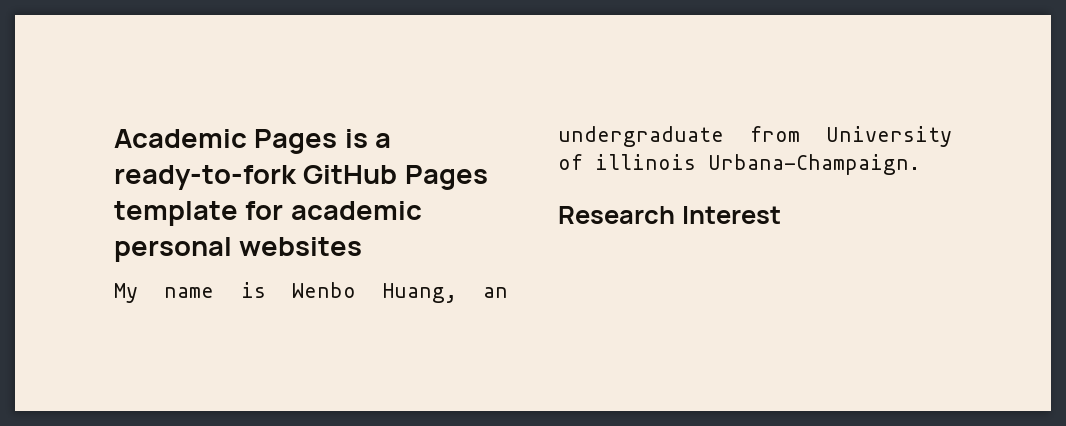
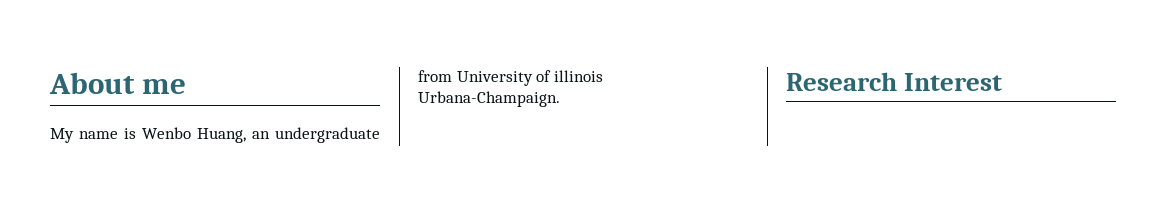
- Academic Pages is a ready-to-fork GitHub Pages template for academic personal websites
+ About me

